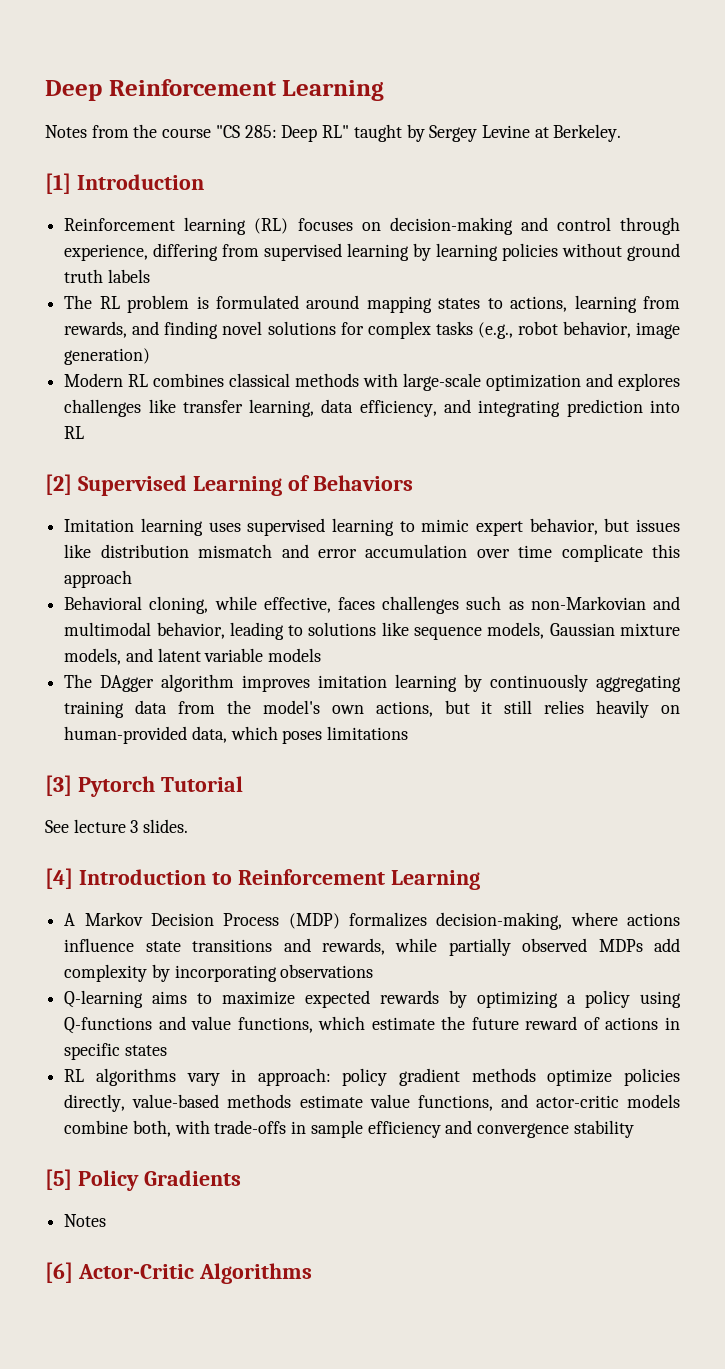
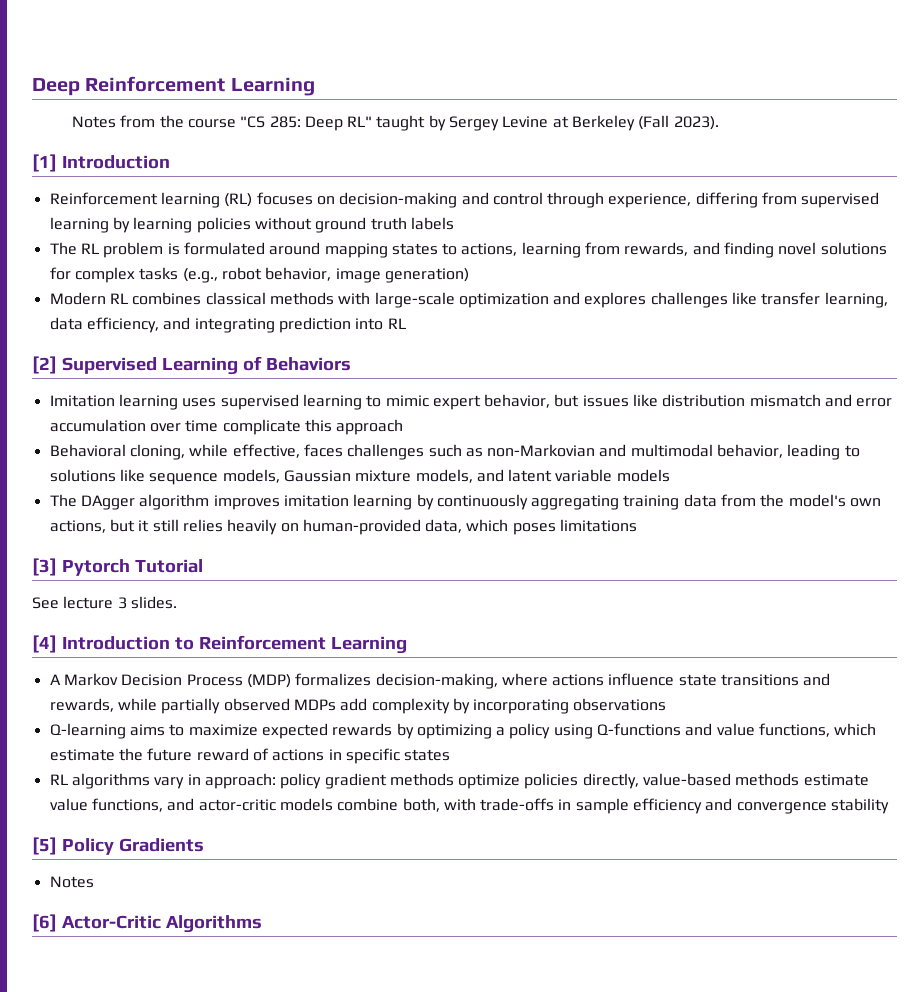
- Notes from the course "CS 285: Deep RL" taught by Sergey Levine at Berkeley.
+ Notes from the course "CS 285: Deep RL" taught by Sergey Levine at Berkeley (Fall 2023).

